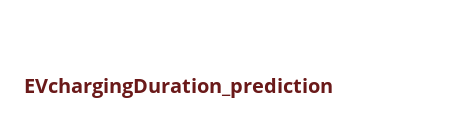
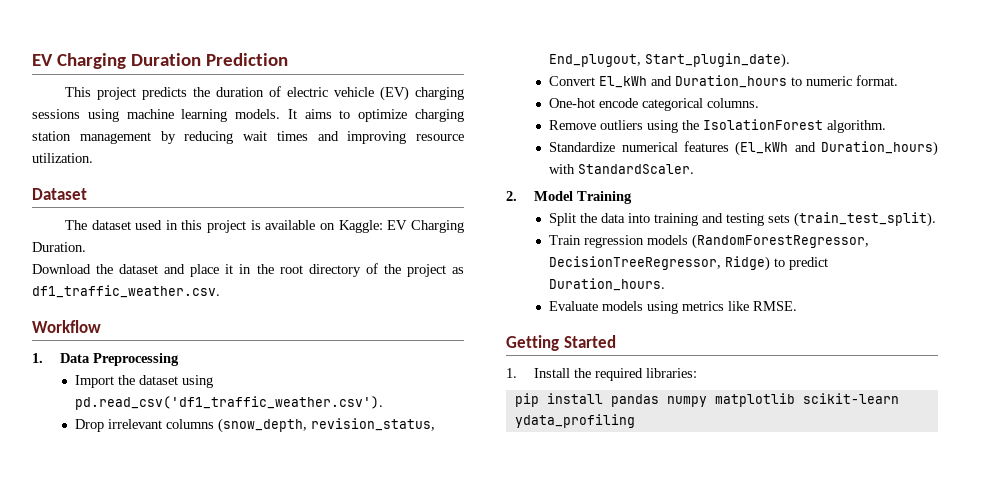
- EVchargingDuration_prediction
+ EV Charging Duration Prediction
+ This project predicts the duration of electric vehicle (EV) charging sessions using machine learning models. It aims to optimize charging station management by reducing wait times and improving resource utilization.
+ Dataset
+ The dataset used in this project is available on Kaggle: EV Charging Duration.
+ Download the dataset and place it in the root directory of the project as df1_traffic_weather.csv.
+ Workflow
+ 1. Data Preprocessing
+ Import the dataset using pd.read_csv('df1_traffic_weather.csv').
+ Drop irrelevant columns (snow_depth, revision_status, End_plugout, Start_plugin_date).
+ Convert El_kWh and Duration_hours to numeric format.
+ One-hot encode categorical columns.
+ Remove outliers using the IsolationForest algorithm.
+ Standardize numerical features (El_kWh and Duration_hours) with StandardScaler.
+ 2. Model Training
+ Split the data into training and testing sets (train_test_split).
+ Train regression models (RandomForestRegressor, DecisionTreeRegressor, Ridge) to predict Duration_hours.
+ Evaluate models using metrics like RMSE.
+ Getting Started
+ 1. Install the required libraries:
+ pip install pandas numpy matplotlib scikit-learn ydata_profiling

